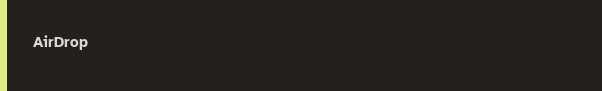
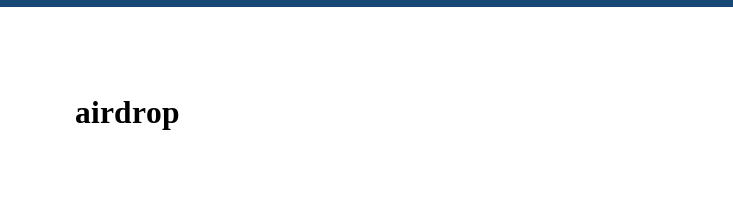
- AirDrop
+ airdrop

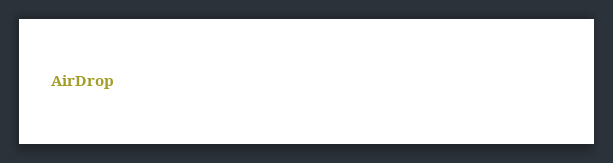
- airdrop
+ AirDrop

